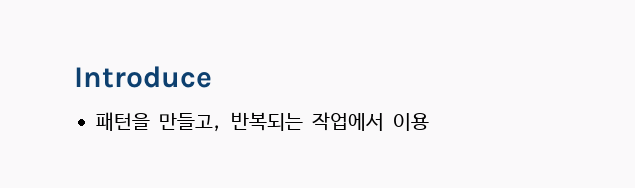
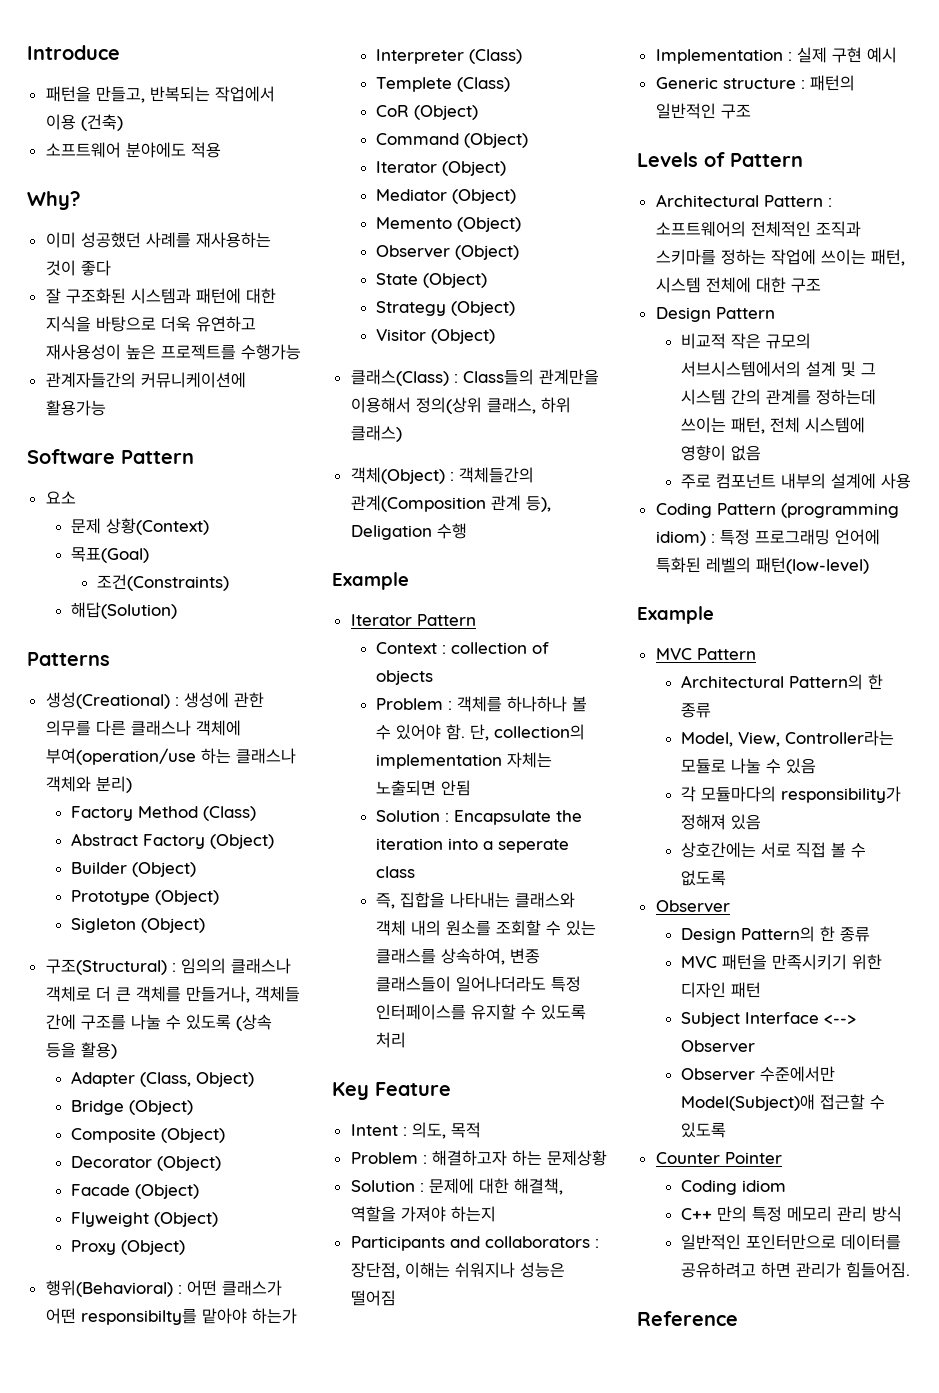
- 패턴을 만들고, 반복되는 작업에서 이용
+ 패턴을 만들고, 반복되는 작업에서 이용 (건축)
+ 소프트웨어 분야에도 적용
+ Why?
+ 이미 성공했던 사례를 재사용하는 것이 좋다
+ 잘 구조화된 시스템과 패턴에 대한 지식을 바탕으로 더욱 유연하고 재사용성이 높은 프로젝트를 수행가능
+ 관계자들간의 커뮤니케이션에 활용가능
+ Software Pattern
+ 요소
+ 문제 상황(Context)
+ 목표(Goal)
+ 조건(Constraints)
+ 해답(Solution)
+ Patterns
+ 생성(Creational) : 생성에 관한 의무를 다른 클래스나 객체에 부여(operation/use 하는 클래스나 객체와 분리)
+ Factory Method (Class)
+ Abstract Factory (Object)
+ Builder (Object)
+ Prototype (Object)
+ Sigleton (Object)
+ 구조(Structural) : 임의의 클래스나 객체로 더 큰 객체를 만들거나, 객체들 간에 구조를 나눌 수 있도록 (상속 등을 활용)
+ Adapter (Class, Object)
+ Bridge (Object)
+ Composite (Object)
+ Decorator (Object)
+ Facade (Object)
+ Flyweight (Object)
+ Proxy (Object)
+ 행위(Behavioral) : 어떤 클래스가 어떤 responsibilty를 맡아야 하는가
+ Interpreter (Class)
+ Templete (Class)
+ CoR (Object)
+ Command (Object)
+ Iterator (Object)
+ Mediator (Object)
+ Memento (Object)
+ Observer (Object)
+ State (Object)
+ Strategy (Object)
+ Visitor (Object)
+ 클래스(Class) : Class들의 관계만을 이용해서 정의(상위 클래스, 하위 클래스)
+ 객체(Object) : 객체들간의 관계(Composition 관계 등), Deligation 수행
+ Example
+ Iterator Pattern
+ Context : collection of objects
+ Problem : 객체를 하나하나 볼 수 있어야 함. 단, collection의 implementation 자체는 노출되면 안됨
+ Solution : Encapsulate the iteration into a seperate class
+ 즉, 집합을 나타내는 클래스와 객체 내의 원소를 조회할 수 있는 클래스를 상속하여, 변종 클래스들이 일어나더라도 특정 인터페이스를 유지할 수 있도록 처리
+ Key Feature
+ Intent : 의도, 목적
+ Problem : 해결하고자 하는 문제상황
+ Solution : 문제에 대한 해결책, 역할을 가져야 하는지
+ Participants and collaborators : 장단점, 이해는 쉬워지나 성능은 떨어짐
+ Implementation : 실제 구현 예시
+ Generic structure : 패턴의 일반적인 구조
+ Levels of Pattern
+ Architectural Pattern : 소프트웨어의 전체적인 조직과 스키마를 정하는 작업에 쓰이는 패턴, 시스템 전체에 대한 구조
+ Design Pattern
+ 비교적 작은 규모의 서브시스템에서의 설계 및 그 시스템 간의 관계를 정하는데 쓰이는 패턴, 전체 시스템에 영향이 없음
+ 주로 컴포넌트 내부의 설계에 사용
+ Coding Pattern (programming idiom) : 특정 프로그래밍 언어에 특화된 레벨의 패턴(low-level)
+ Example
+ MVC Pattern
+ Architectural Pattern의 한 종류
+ Model, View, Controller라는 모듈로 나눌 수 있음
+ 각 모듈마다의 responsibility가 정해져 있음
+ 상호간에는 서로 직접 볼 수 없도록
+ Observer
+ Design Pattern의 한 종류
+ MVC 패턴을 만족시키기 위한 디자인 패턴
+ Subject Interface <--> Observer
+ Observer 수준에서만 Model(Subject)애 접근할 수 있도록
+ Counter Pointer
+ Coding idiom
+ C++ 만의 특정 메모리 관리 방식
+ 일반적인 포인터만으로 데이터를 공유하려고 하면 관리가 힘들어짐.
+ Reference

